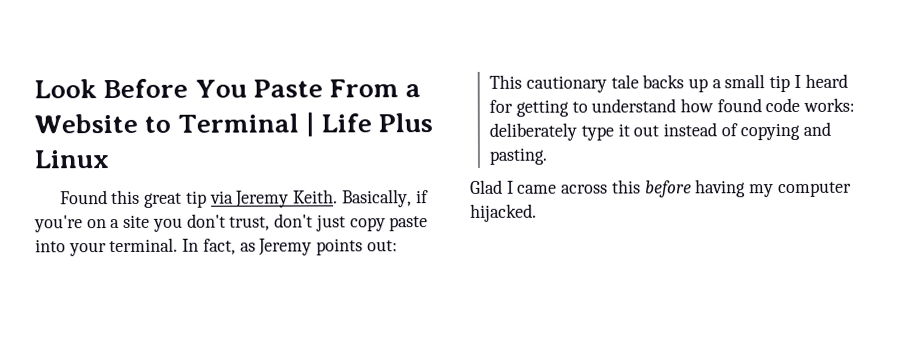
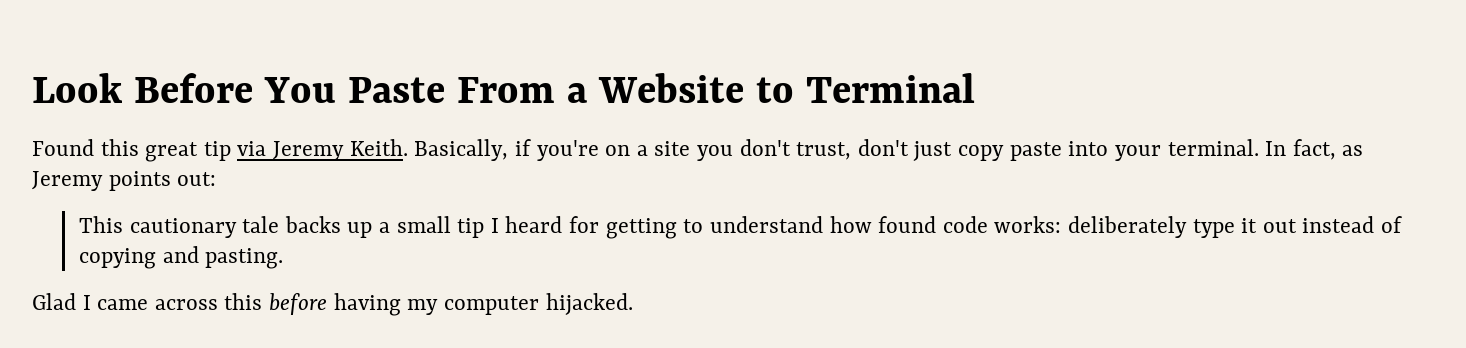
- Look Before You Paste From a Website to Terminal | Life Plus Linux
+ Look Before You Paste From a Website to Terminal

